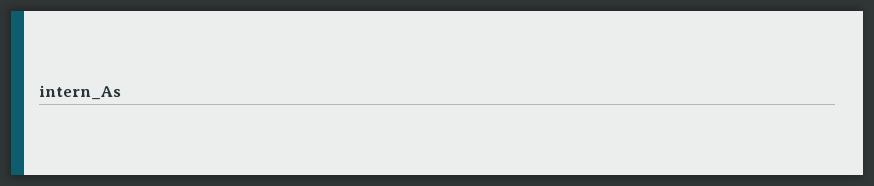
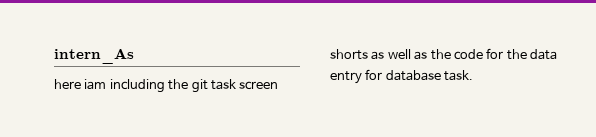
+ here iam including the git task screen shorts as well as the code for the data entry for database task.

